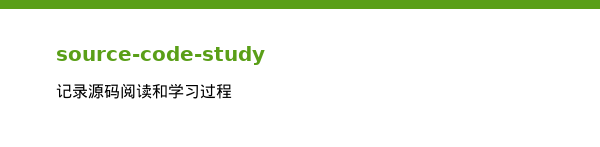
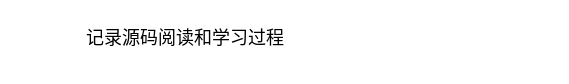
- source-code-study

